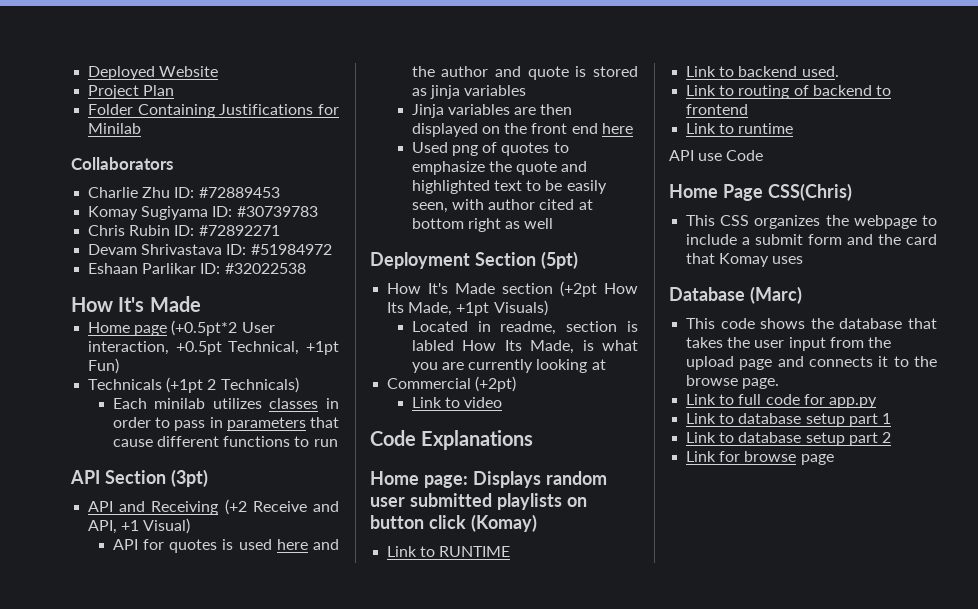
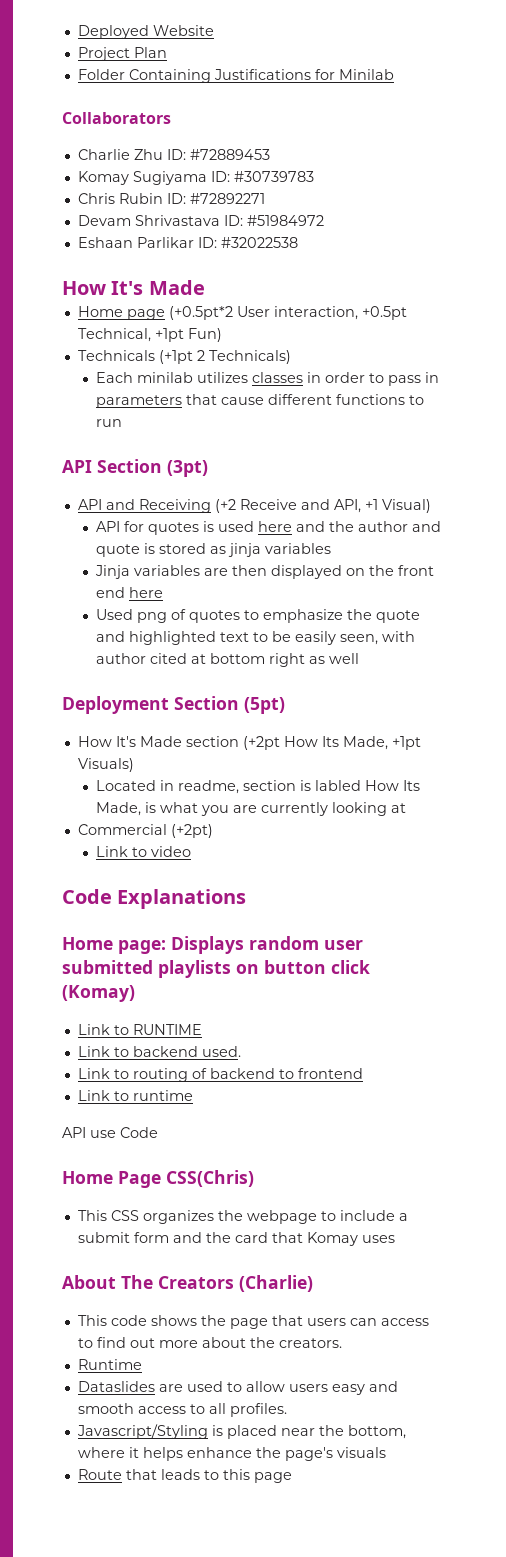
- Database (Marc)
+ About The Creators (Charlie)
- This code shows the database that takes the user input from the upload page and connects it to the browse page.
- Link to full code for app.py
- Link to database setup part 1
- Link to database setup part 2
- Link for browse page
+ This code shows the page that users can access to find out more about the creators.
+ Runtime
+ Dataslides are used to allow users easy and smooth access to all profiles.
+ Javascript/Styling is placed near the bottom, where it helps enhance the page's visuals
+ Route that leads to this page

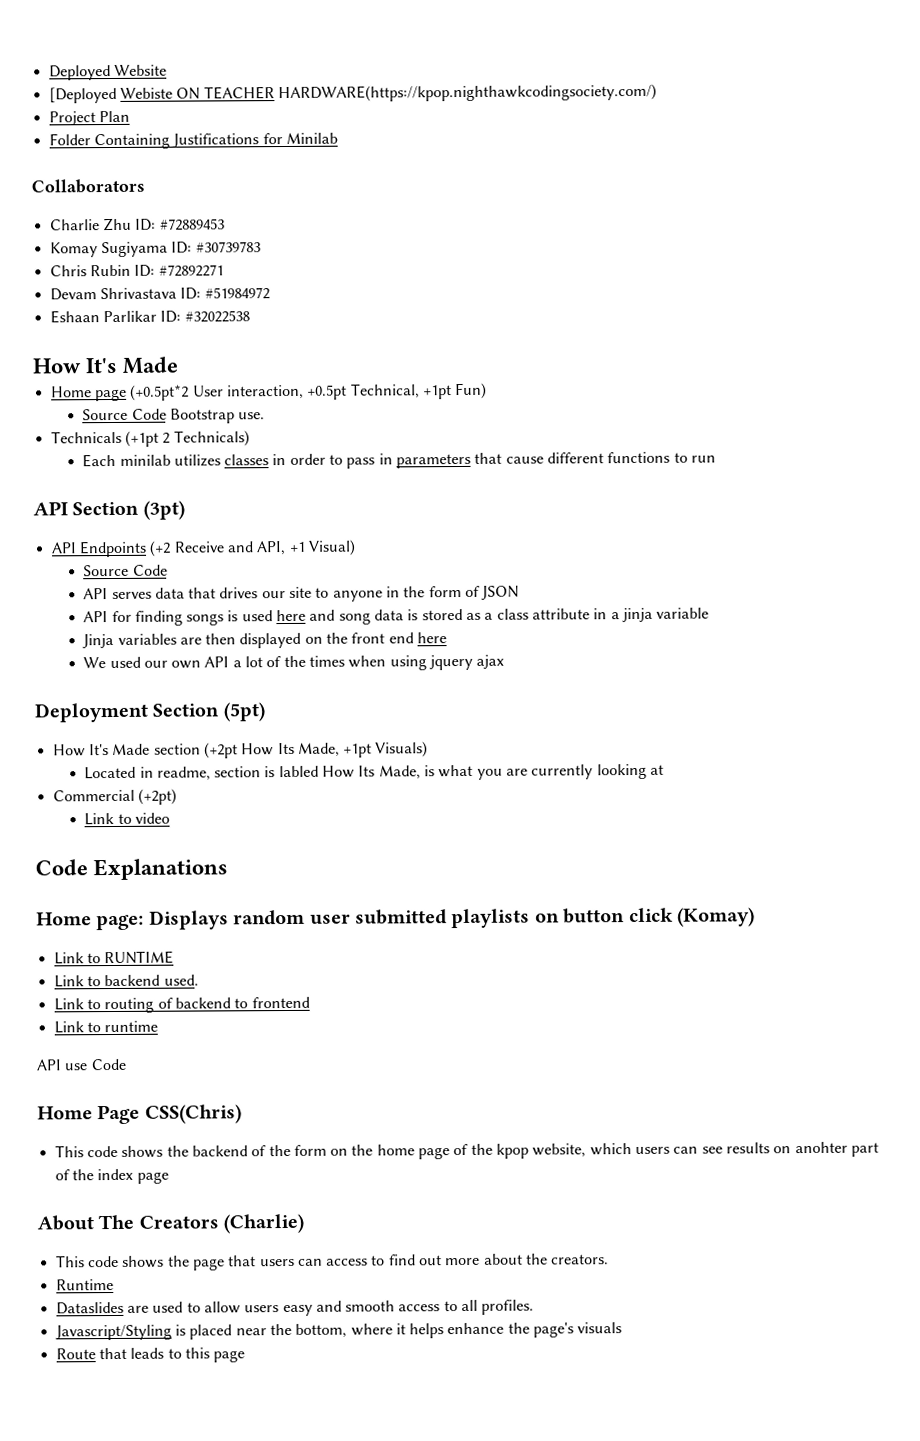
+ [Deployed Webiste ON TEACHER HARDWARE(https://kpop.nighthawkcodingsociety.com/)
+ Source Code Bootstrap use.
- API and Receiving (+2 Receive and API, +1 Visual)
+ API Endpoints (+2 Receive and API, +1 Visual)
+ Source Code
+ API serves data that drives our site to anyone in the form of JSON
- API for quotes is used here and the author and quote is stored as jinja variables
+ API for finding songs is used here and song data is stored as a class attribute in a jinja variable
- Used png of quotes to emphasize the quote and highlighted text to be easily seen, with author cited at bottom right as well
+ We used our own API a lot of the times when using jquery ajax
- This CSS organizes the webpage to include a submit form and the card that Komay uses
+ This code shows the backend of the form on the home page of the kpop website, which users can see results on anohter part of the index page

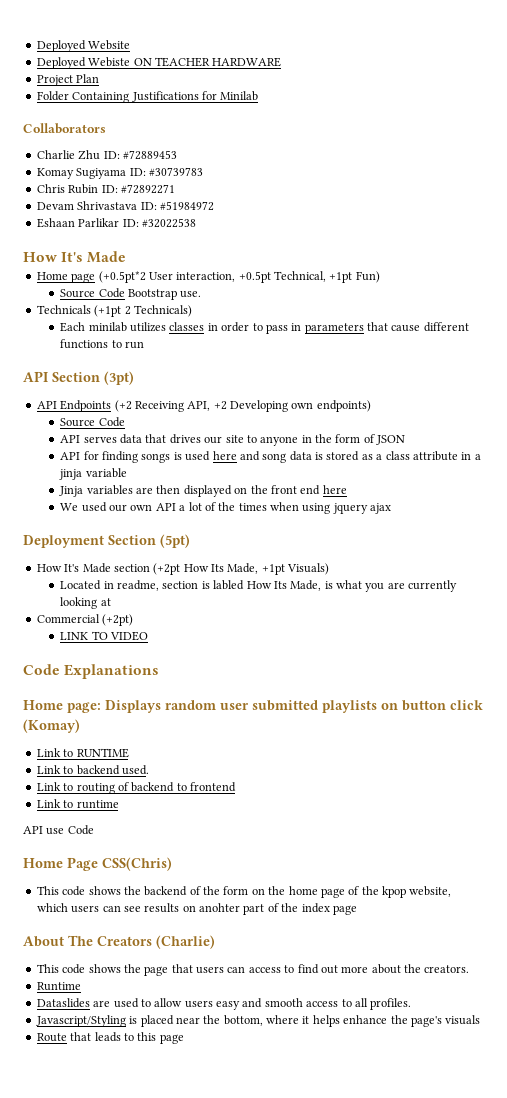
- [Deployed Webiste ON TEACHER HARDWARE(https://kpop.nighthawkcodingsociety.com/)
+ Deployed Webiste ON TEACHER HARDWARE
- API Endpoints (+2 Receive and API, +1 Visual)
+ API Endpoints (+2 Receiving API, +2 Developing own endpoints)
- Link to video
+ LINK TO VIDEO

